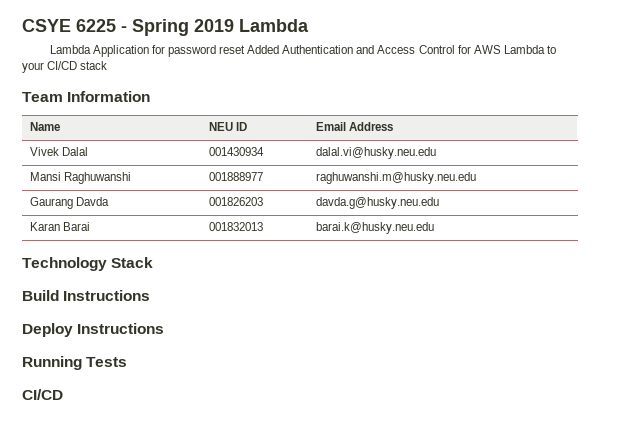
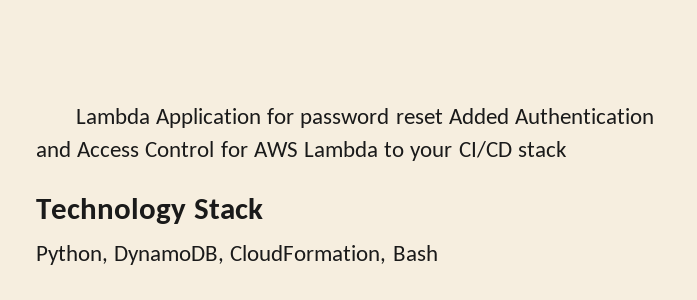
- CSYE 6225 - Spring 2019 Lambda
- Team Information
- Name | NEU ID | Email Address
- Vivek Dalal | 001430934 | dalal.vi@husky.neu.edu
- Mansi Raghuwanshi | 001888977 | raghuwanshi.m@husky.neu.edu
- Gaurang Davda | 001826203 | davda.g@husky.neu.edu
- Karan Barai | 001832013 | barai.k@husky.neu.edu
  Technology Stack
- Build Instructions
- Deploy Instructions
- Running Tests
- CI/CD
+ Python, DynamoDB, CloudFormation, Bash

